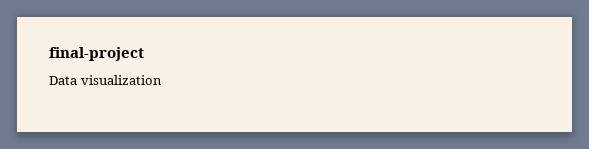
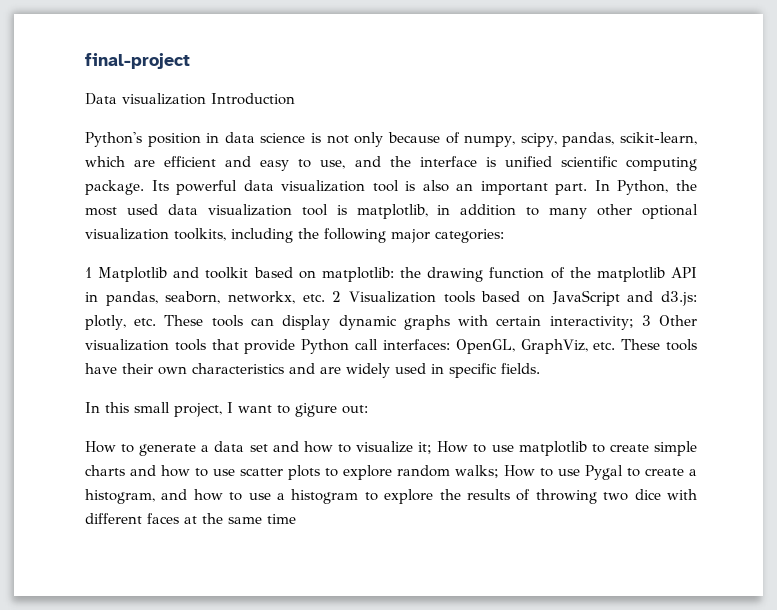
- Data visualization
+ Data visualization Introduction
+ Python's position in data science is not only because of numpy, scipy, pandas, scikit-learn, which are efficient and easy to use, and the interface is unified scientific computing package. Its powerful data visualization tool is also an important part. In Python, the most used data visualization tool is matplotlib, in addition to many other optional visualization toolkits, including the following major categories:
+ 1 Matplotlib and toolkit based on matplotlib: the drawing function of the matplotlib API in pandas, seaborn, networkx, etc. 2 Visualization tools based on JavaScript and d3.js: plotly, etc. These tools can display dynamic graphs with certain interactivity; 3 Other visualization tools that provide Python call interfaces: OpenGL, GraphViz, etc. These tools have their own characteristics and are widely used in specific fields.
+ In this small project, I want to gigure out:
+ How to generate a data set and how to visualize it; How to use matplotlib to create simple charts and how to use scatter plots to explore random walks; How to use Pygal to create a histogram, and how to use a histogram to explore the results of throwing two dice with different faces at the same time

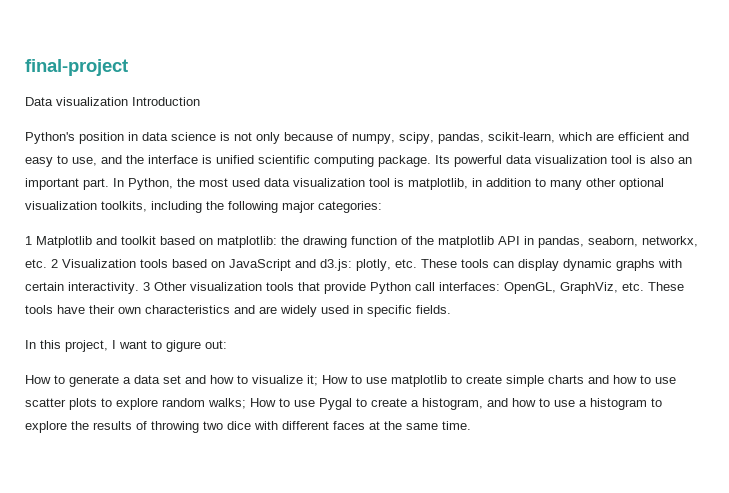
- plotly, etc. These tools can display dynamic graphs with certain interactivity;
+ plotly, etc. These tools can display dynamic graphs with certain interactivity.
- In this small project, I want to gigure out:
+ In this project, I want to gigure out:
- How to generate a data set and how to visualize it; How to use matplotlib to create simple charts and how to use scatter plots to explore random walks; How to use Pygal to create a histogram, and how to use a histogram to explore the results of throwing two dice with different faces at the same time
+ How to generate a data set and how to visualize it; How to use matplotlib to create simple charts and how to use scatter plots to explore random walks; How to use Pygal to create a histogram, and how to use a histogram to explore the results of throwing two dice with different faces at the same time.

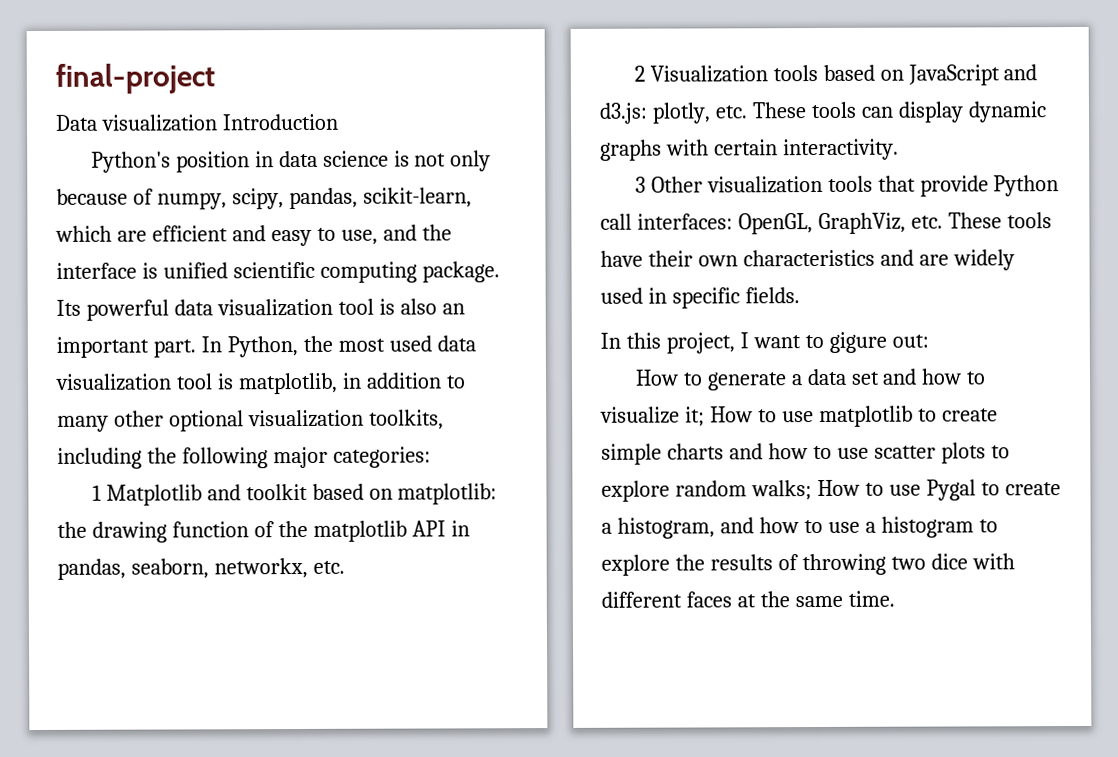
- the drawing function of the matplotlib API in pandas, seaborn, networkx, etc. 2 Visualization tools based on JavaScript and d3.js:
+ the drawing function of the matplotlib API in pandas, seaborn, networkx, etc.
+ 2 Visualization tools based on JavaScript and d3.js:
- plotly, etc. These tools can display dynamic graphs with certain interactivity. 3 Other visualization tools that provide Python call interfaces:
+ plotly, etc. These tools can display dynamic graphs with certain interactivity.
+ 3 Other visualization tools that provide Python call interfaces:

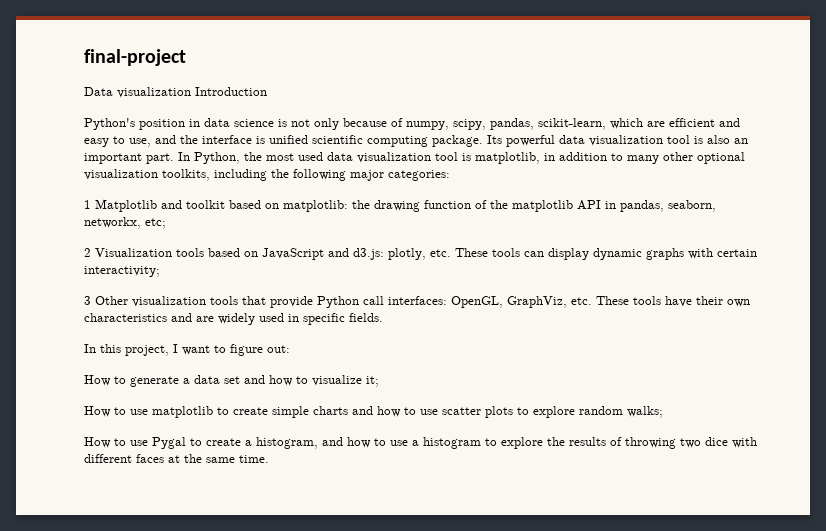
- 1 Matplotlib and toolkit based on matplotlib: the drawing function of the matplotlib API in pandas, seaborn, networkx, etc.
+ 1 Matplotlib and toolkit based on matplotlib: the drawing function of the matplotlib API in pandas, seaborn, networkx, etc;
- 2 Visualization tools based on JavaScript and d3.js: plotly, etc. These tools can display dynamic graphs with certain interactivity.
+ 2 Visualization tools based on JavaScript and d3.js: plotly, etc. These tools can display dynamic graphs with certain interactivity;
- In this project, I want to gigure out:
+ In this project, I want to figure out:
- How to generate a data set and how to visualize it; How to use matplotlib to create simple charts and how to use scatter plots to explore random walks; How to use Pygal to create a histogram, and how to use a histogram to explore the results of throwing two dice with different faces at the same time.
+ How to generate a data set and how to visualize it;
+ How to use matplotlib to create simple charts and how to use scatter plots to explore random walks;
+ How to use Pygal to create a histogram, and how to use a histogram to explore the results of throwing two dice with different faces at the same time.

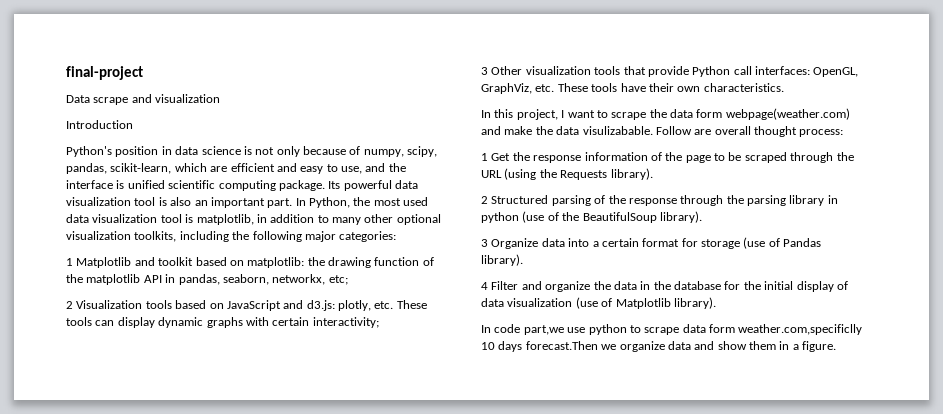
- Data visualization Introduction
+ Data scrape and visualization
+ Introduction
- 3 Other visualization tools that provide Python call interfaces: OpenGL, GraphViz, etc. These tools have their own characteristics and are widely used in specific fields.
+ 3 Other visualization tools that provide Python call interfaces: OpenGL, GraphViz, etc. These tools have their own characteristics.
- In this project, I want to figure out:
- How to generate a data set and how to visualize it;
- How to use matplotlib to create simple charts and how to use scatter plots to explore random walks;
- How to use Pygal to create a histogram, and how to use a histogram to explore the results of throwing two dice with different faces at the same time.
+ In this project, I want to scrape the data form webpage(weather.com) and make the data visulizabable. Follow are overall thought process:
+ 1 Get the response information of the page to be scraped through the URL (using the Requests library).
+ 2 Structured parsing of the response through the parsing library in python (use of the BeautifulSoup library).
+ 3 Organize data into a certain format for storage (use of Pandas library).
+ 4 Filter and organize the data in the database for the initial display of data visualization (use of Matplotlib library).
+ In code part,we use python to scrape data form weather.com,specificlly 10 days forecast.Then we organize data and show them in a figure.

